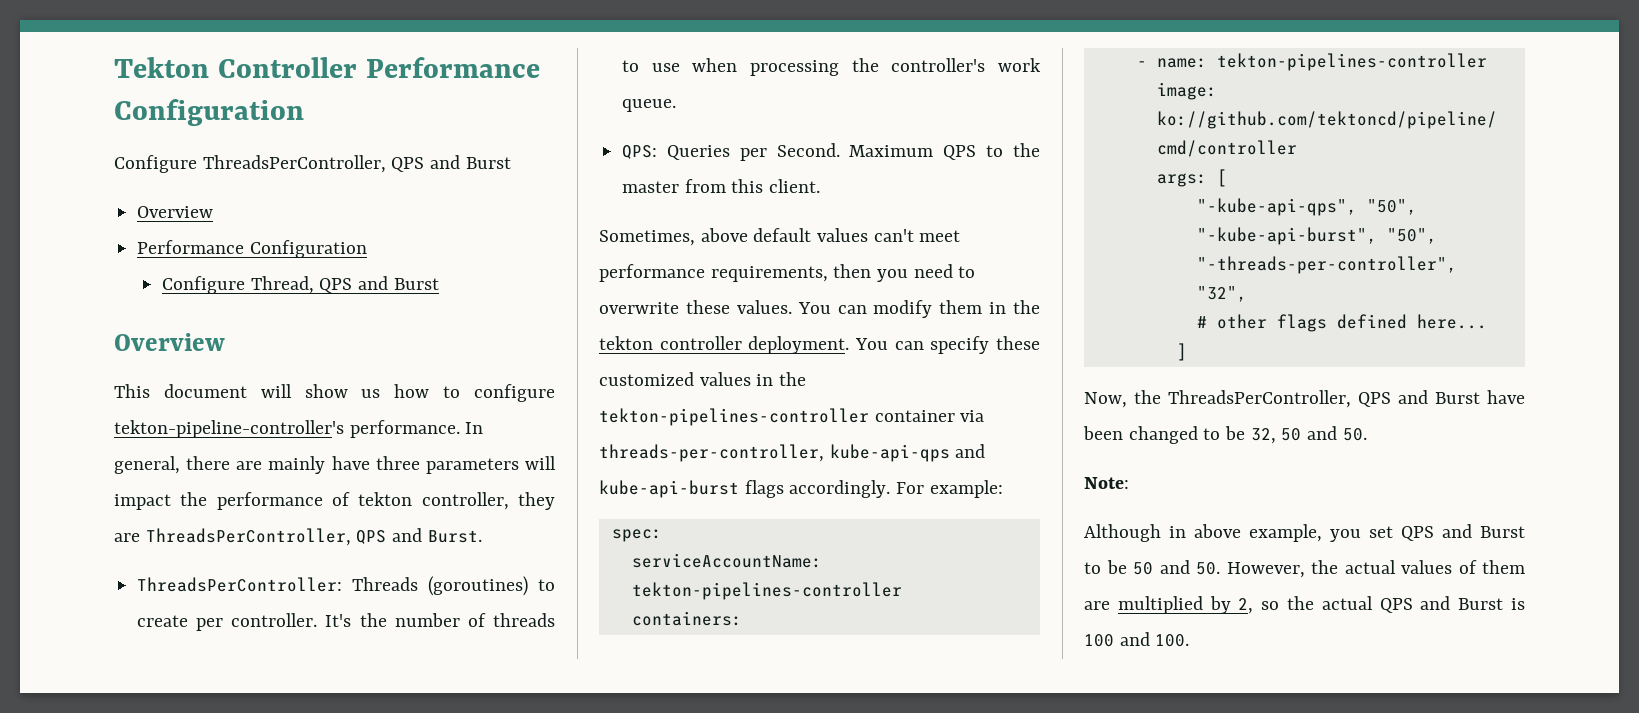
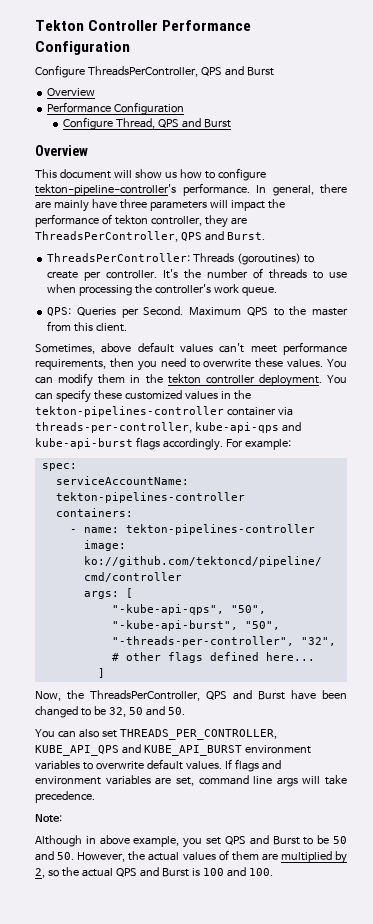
+ You can also set THREADS_PER_CONTROLLER, KUBE_API_QPS and KUBE_API_BURST environment variables to overwrite default values. If flags and environment variables are set, command line args will take precedence.

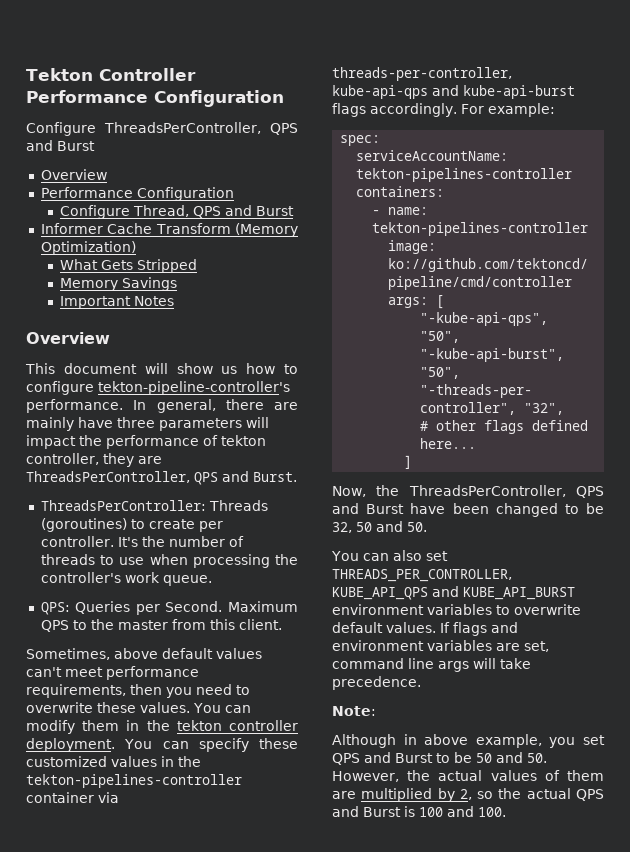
+ Informer Cache Transform (Memory Optimization)
+ What Gets Stripped
+ Memory Savings
+ Important Notes

